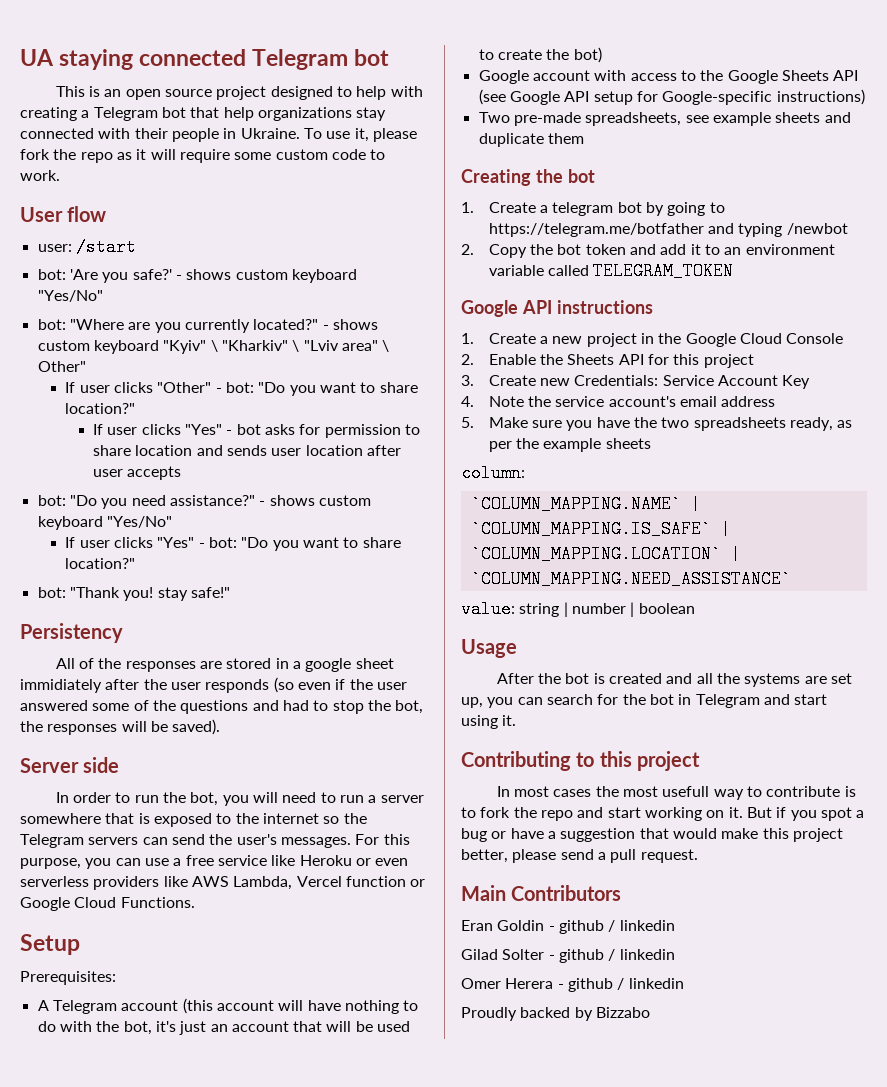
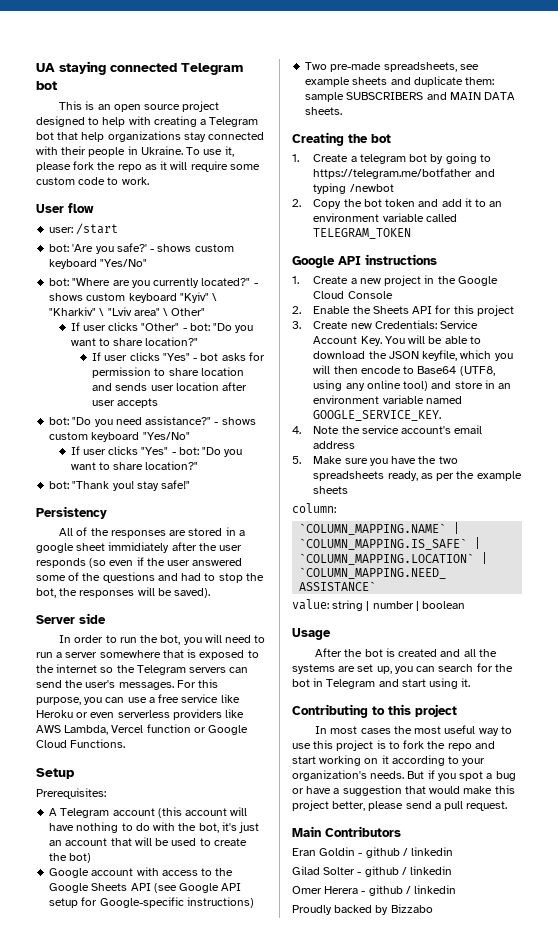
- Two pre-made spreadsheets, see example sheets and duplicate them
+ Two pre-made spreadsheets, see example sheets and duplicate them: sample SUBSCRIBERS and MAIN DATA sheets.
- 3. Create new Credentials: Service Account Key
+ 3. Create new Credentials: Service Account Key. You will be able to download the JSON keyfile, which you will then encode to Base64 (UTF8, using any online tool) and store in an environment variable named GOOGLE_SERVICE_KEY.
- In most cases the most usefull way to contribute is to fork the repo and start working on it.
+ In most cases the most useful way to use this project is to fork the repo and start working on it according to your organization's needs.

